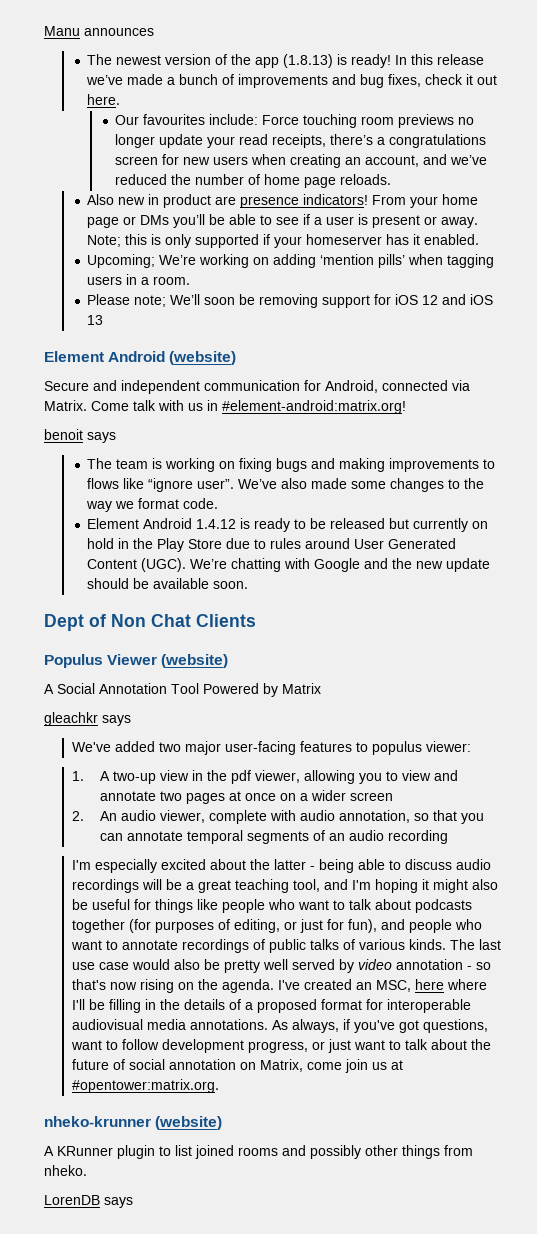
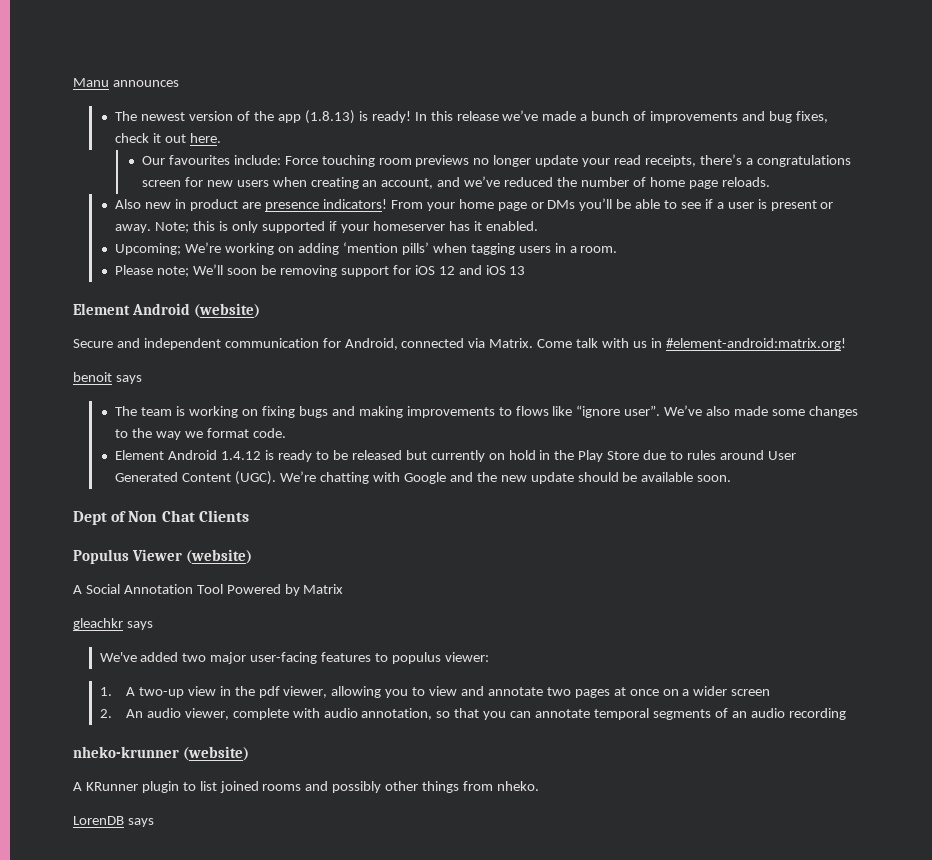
- I'm especially excited about the latter - being able to discuss audio recordings will be a great teaching tool, and I'm hoping it might also be useful for things like people who want to talk about podcasts together (for purposes of editing, or just for fun), and people who want to annotate recordings of public talks of various kinds. The last use case would also be pretty well served by video annotation - so that's now rising on the agenda. I've created an MSC, here where I'll be filling in the details of a proposed format for interoperable audiovisual media annotations. As always, if you've got questions, want to follow development progress, or just want to talk about the future of social annotation on Matrix, come join us at #opentower:matrix.org.

